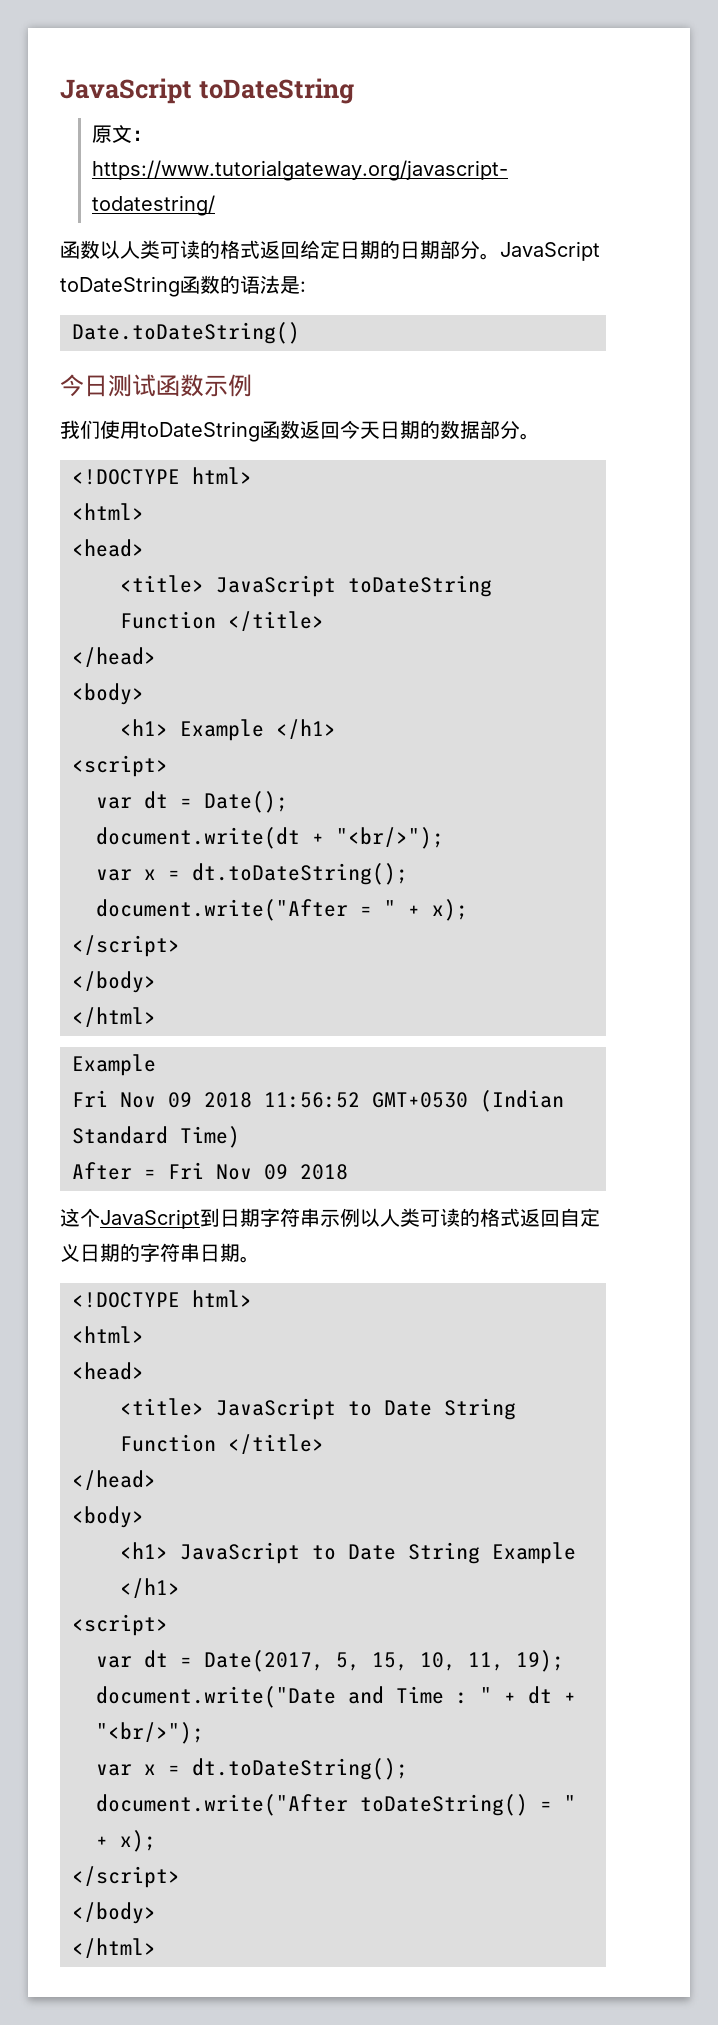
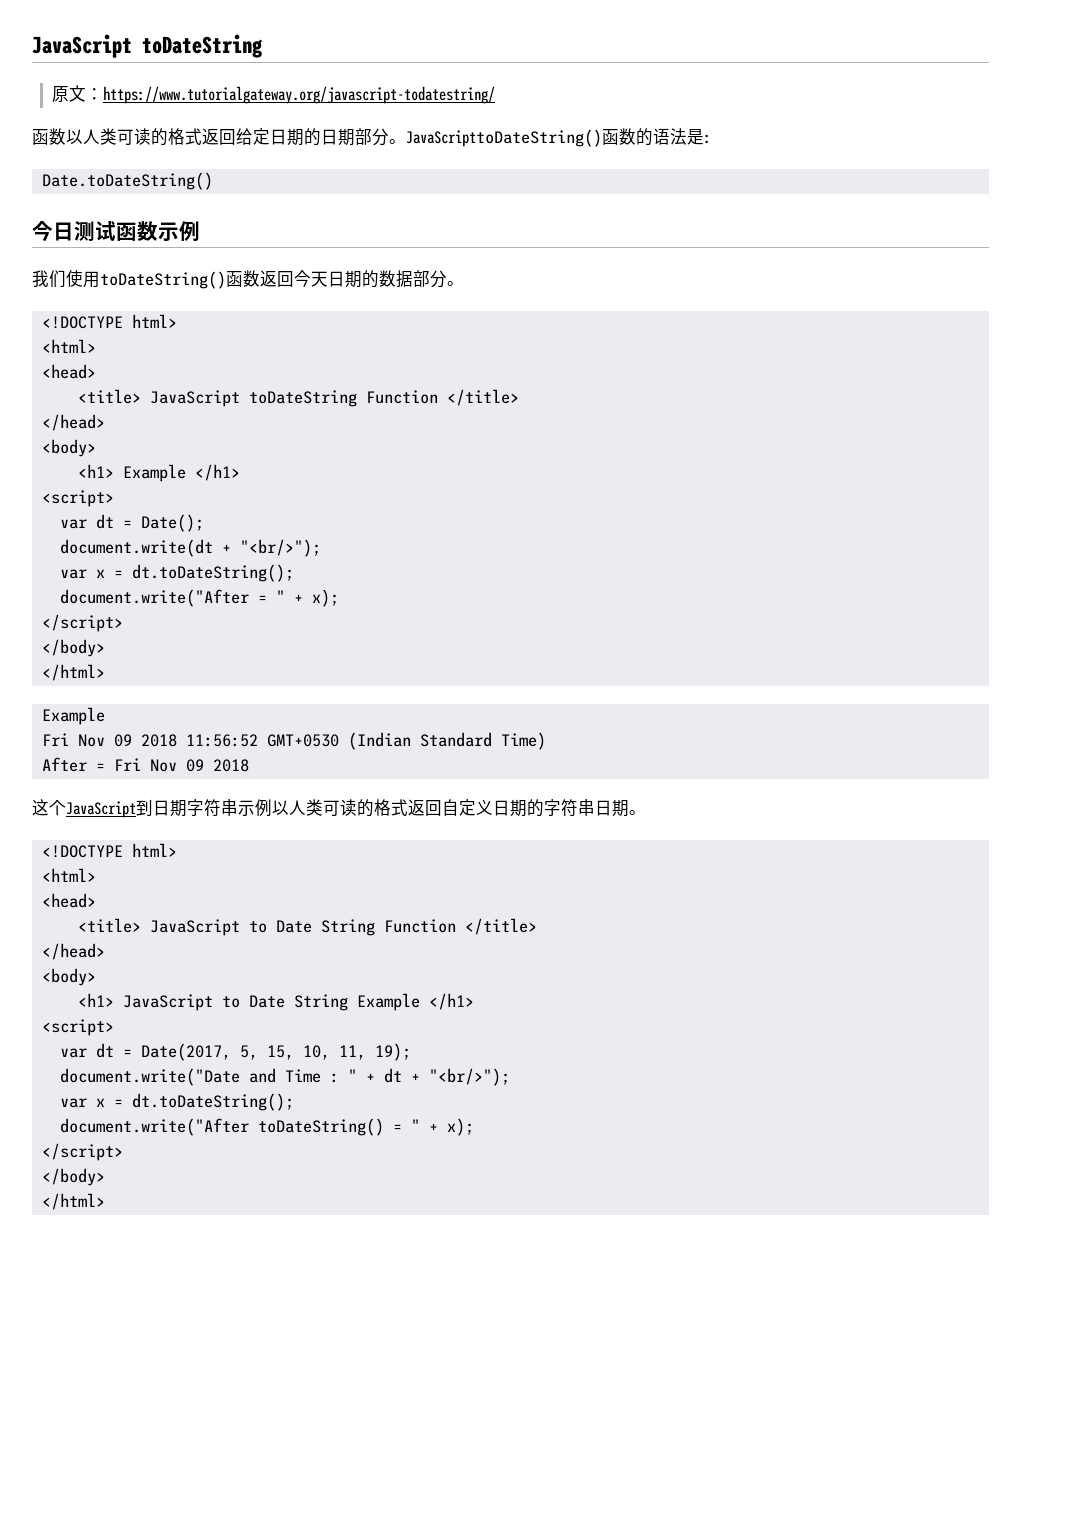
- JavaScript toDateString函数的语法是:
+ JavaScripttoDateString()函数的语法是:
- 我们使用toDateString函数返回今天日期的数据部分。
+ 我们使用toDateString()函数返回今天日期的数据部分。

